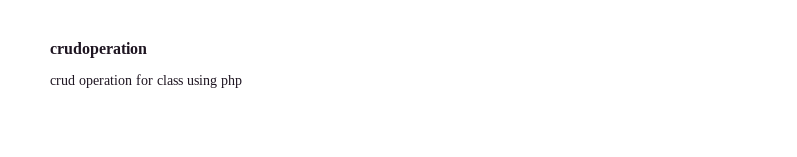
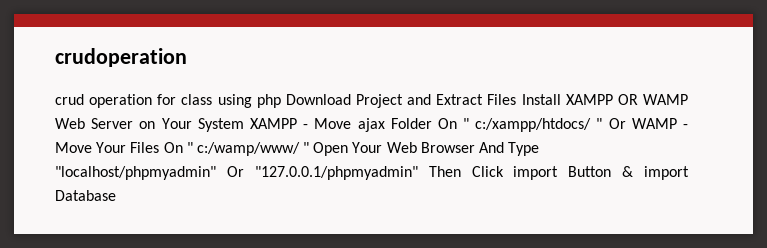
- crud operation for class using php
+ crud operation for class using php Download Project and Extract Files Install XAMPP OR WAMP Web Server on Your System XAMPP - Move ajax Folder On " c:/xampp/htdocs/ " Or WAMP - Move Your Files On " c:/wamp/www/ " Open Your Web Browser And Type "localhost/phpmyadmin" Or "127.0.0.1/phpmyadmin" Then Click import Button & import Database

